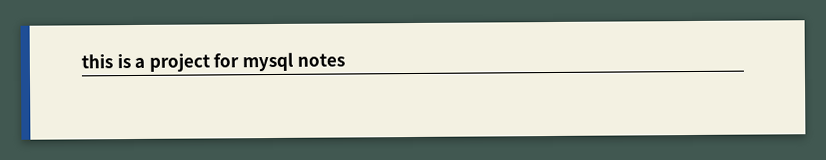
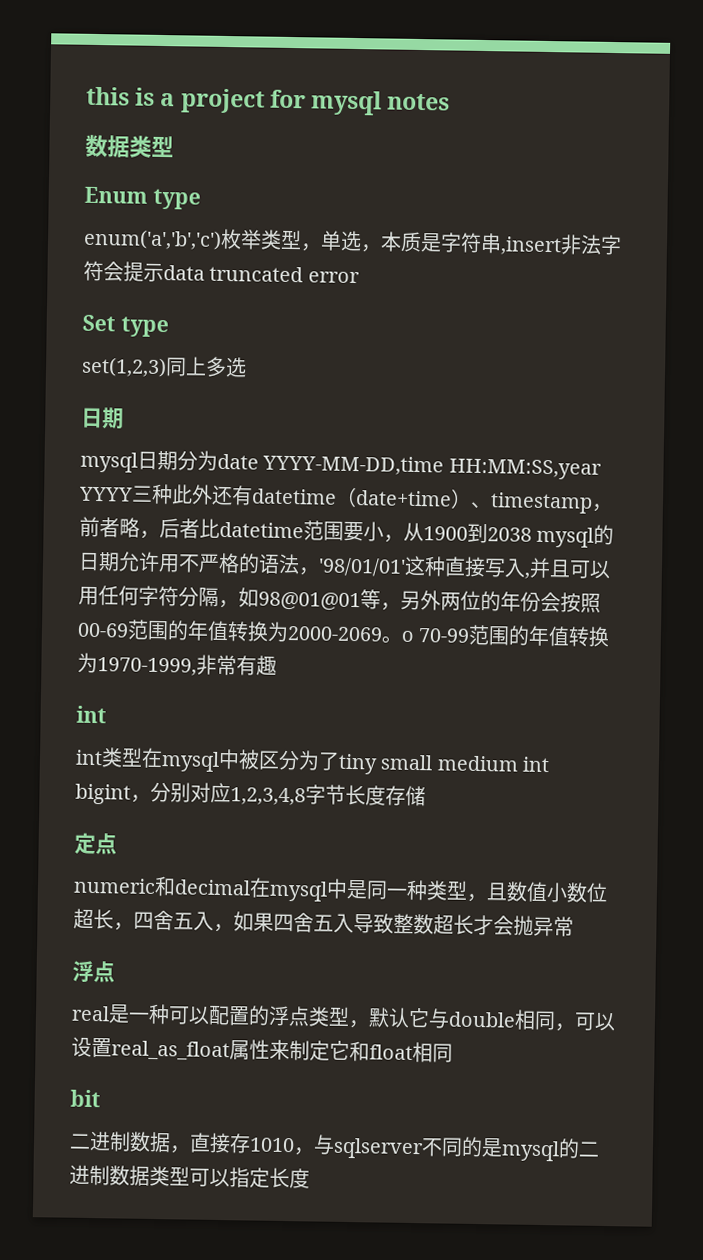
  this is a project for mysql notes
+ 数据类型
+ Enum type
+ enum('a','b','c')枚举类型，单选，本质是字符串,insert非法字符会提示data truncated error
+ Set type
+ set(1,2,3)同上多选
+ 日期
+ mysql日期分为date YYYY-MM-DD,time HH:MM:SS,year YYYY三种此外还有datetime（date+time）、timestamp，前者略，后者比datetime范围要小，从1900到2038 mysql的日期允许用不严格的语法，'98/01/01'这种直接写入,并且可以用任何字符分隔，如98@01@01等，另外两位的年份会按照00-69范围的年值转换为2000-2069。o 70-99范围的年值转换为1970-1999,非常有趣
+ int
+ int类型在mysql中被区分为了tiny small medium int bigint，分别对应1,2,3,4,8字节长度存储
+ 定点
+ numeric和decimal在mysql中是同一种类型，且数值小数位超长，四舍五入，如果四舍五入导致整数超长才会抛异常
+ 浮点
+ real是一种可以配置的浮点类型，默认它与double相同，可以设置real_as_float属性来制定它和float相同
+ bit
+ 二进制数据，直接存1010，与sqlserver不同的是mysql的二进制数据类型可以指定长度

